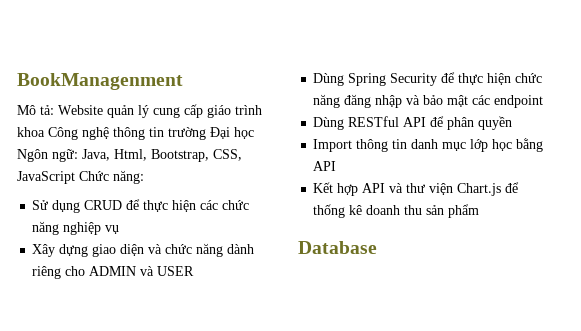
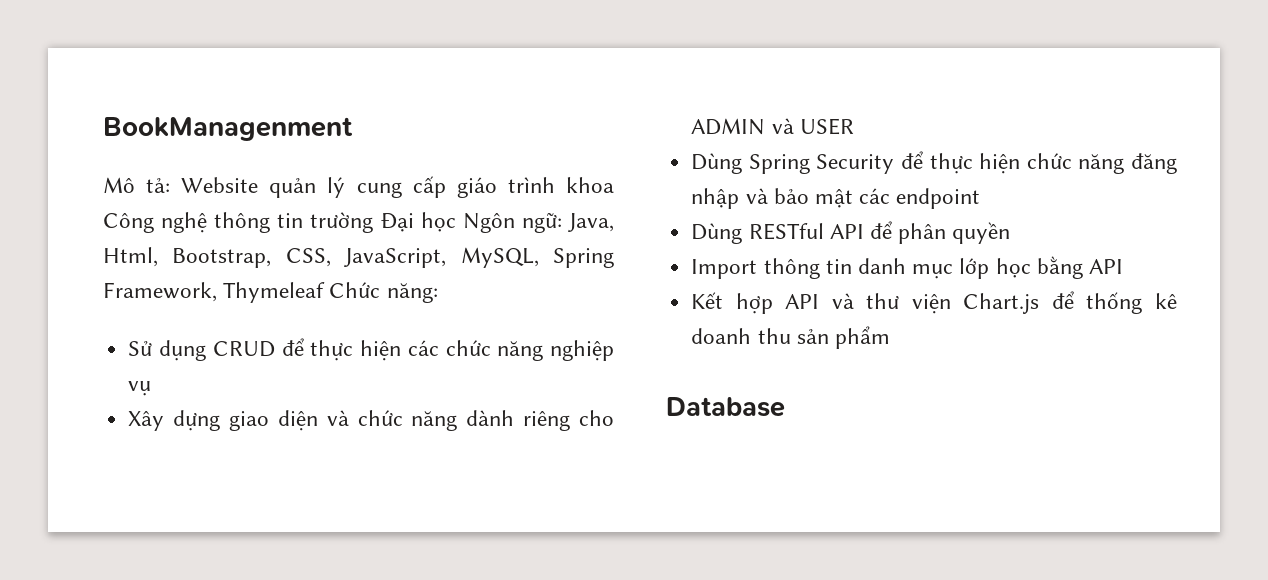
- Mô tả: Website quản lý cung cấp giáo trình khoa Công nghệ thông tin trường Đại học Ngôn ngữ: Java, Html, Bootstrap, CSS, JavaScript Chức năng:
+ Mô tả: Website quản lý cung cấp giáo trình khoa Công nghệ thông tin trường Đại học Ngôn ngữ: Java, Html, Bootstrap, CSS, JavaScript, MySQL, Spring Framework, Thymeleaf Chức năng:

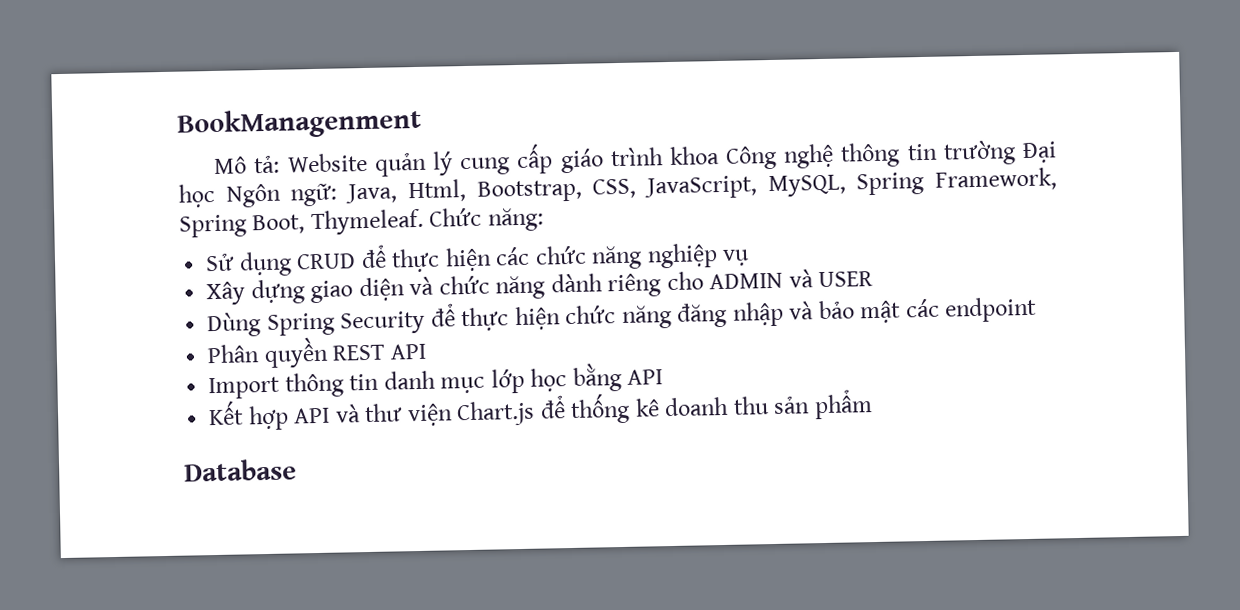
- Mô tả: Website quản lý cung cấp giáo trình khoa Công nghệ thông tin trường Đại học Ngôn ngữ: Java, Html, Bootstrap, CSS, JavaScript, MySQL, Spring Framework, Thymeleaf Chức năng:
+ Mô tả: Website quản lý cung cấp giáo trình khoa Công nghệ thông tin trường Đại học Ngôn ngữ: Java, Html, Bootstrap, CSS, JavaScript, MySQL, Spring Framework, Spring Boot, Thymeleaf. Chức năng:
- Dùng RESTful API để phân quyền
+ Phân quyền REST API

